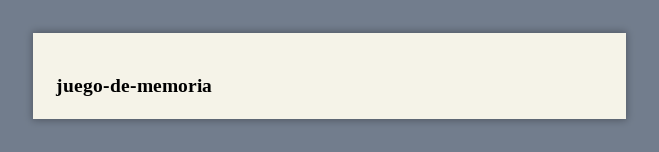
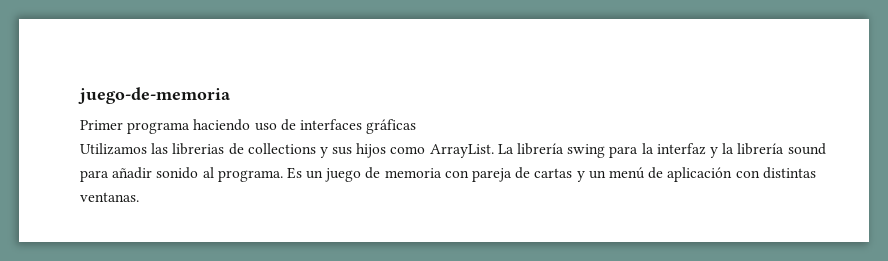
+ Primer programa haciendo uso de interfaces gráficas
+ Utilizamos las librerias de collections y sus hijos como ArrayList. La librería swing para la interfaz y la librería sound para añadir sonido al programa. Es un juego de memoria con pareja de cartas y un menú de aplicación con distintas ventanas.

